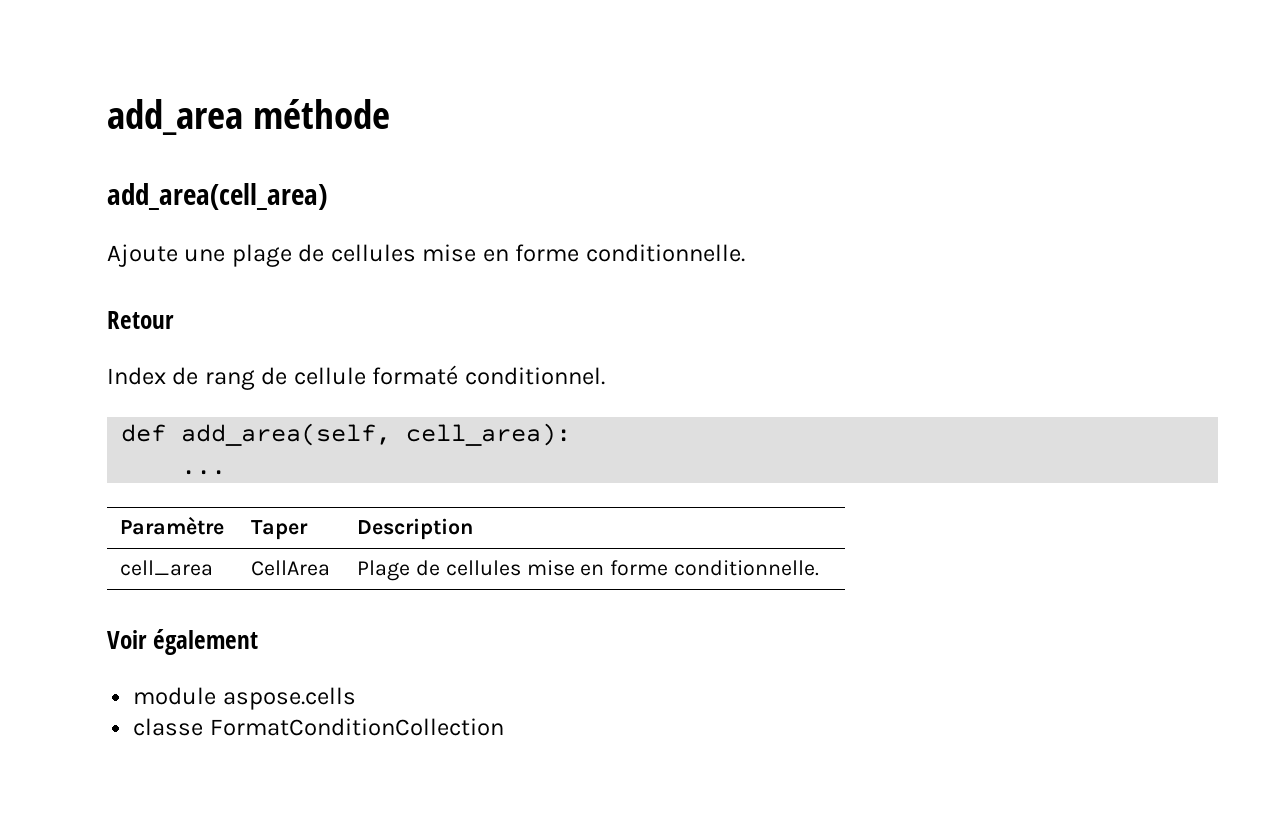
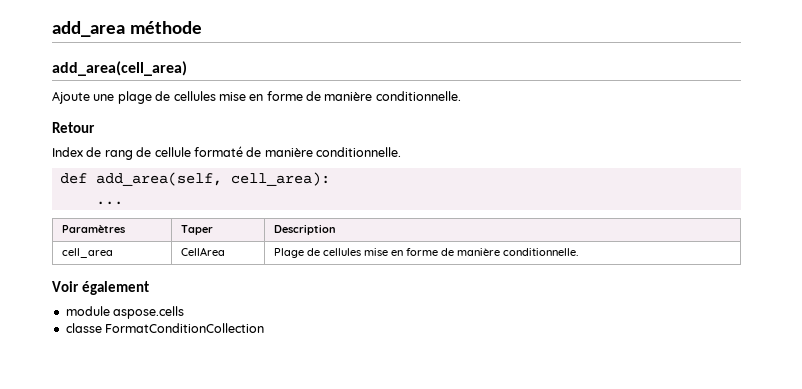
- Ajoute une plage de cellules mise en forme conditionnelle.
+ Ajoute une plage de cellules mise en forme de manière conditionnelle.
- Index de rang de cellule formaté conditionnel.
+ Index de rang de cellule formaté de manière conditionnelle.
- Paramètre | Taper | Description
+ Paramètres | Taper | Description
- cell_area | CellArea | Plage de cellules mise en forme conditionnelle.
+ cell_area | CellArea | Plage de cellules mise en forme de manière conditionnelle.

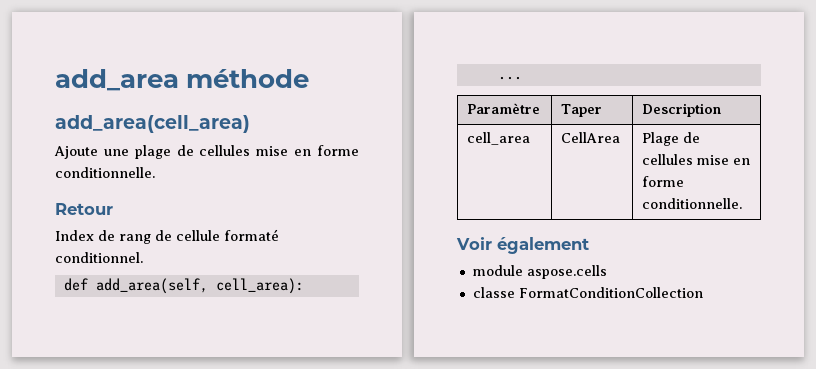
- Ajoute une plage de cellules mise en forme de manière conditionnelle.
+ Ajoute une plage de cellules mise en forme conditionnelle.
- Index de rang de cellule formaté de manière conditionnelle.
+ Index de rang de cellule formaté conditionnel.
- Paramètres | Taper | Description
+ Paramètre | Taper | Description
- cell_area | CellArea | Plage de cellules mise en forme de manière conditionnelle.
+ cell_area | CellArea | Plage de cellules mise en forme conditionnelle.

